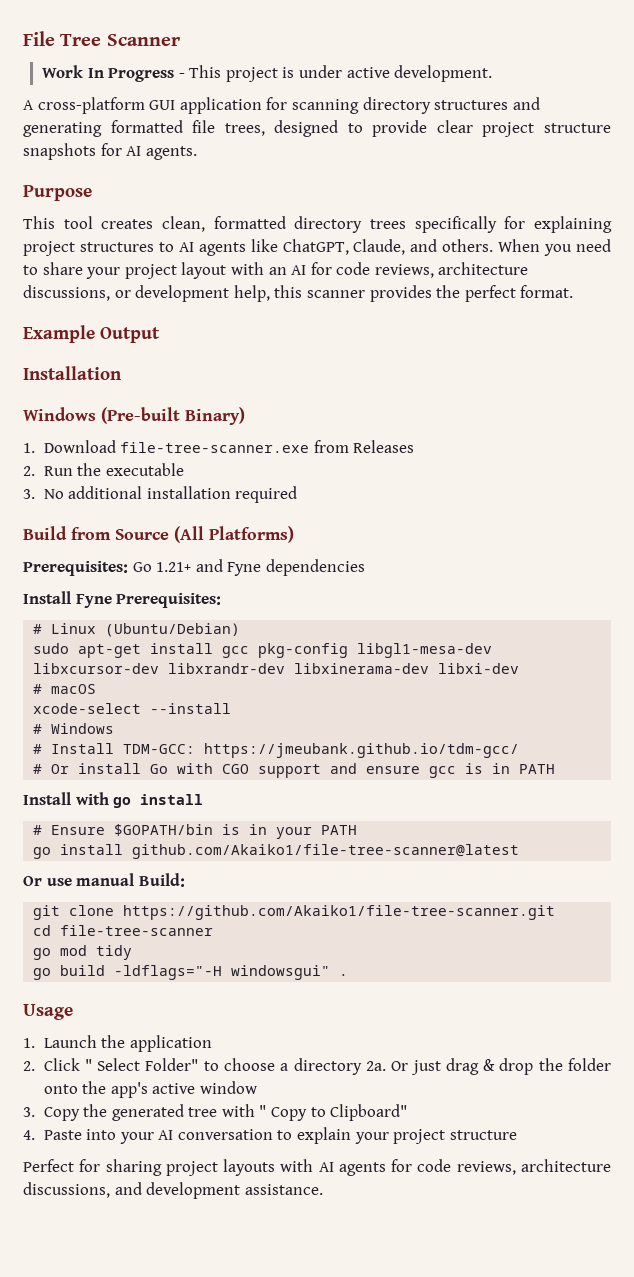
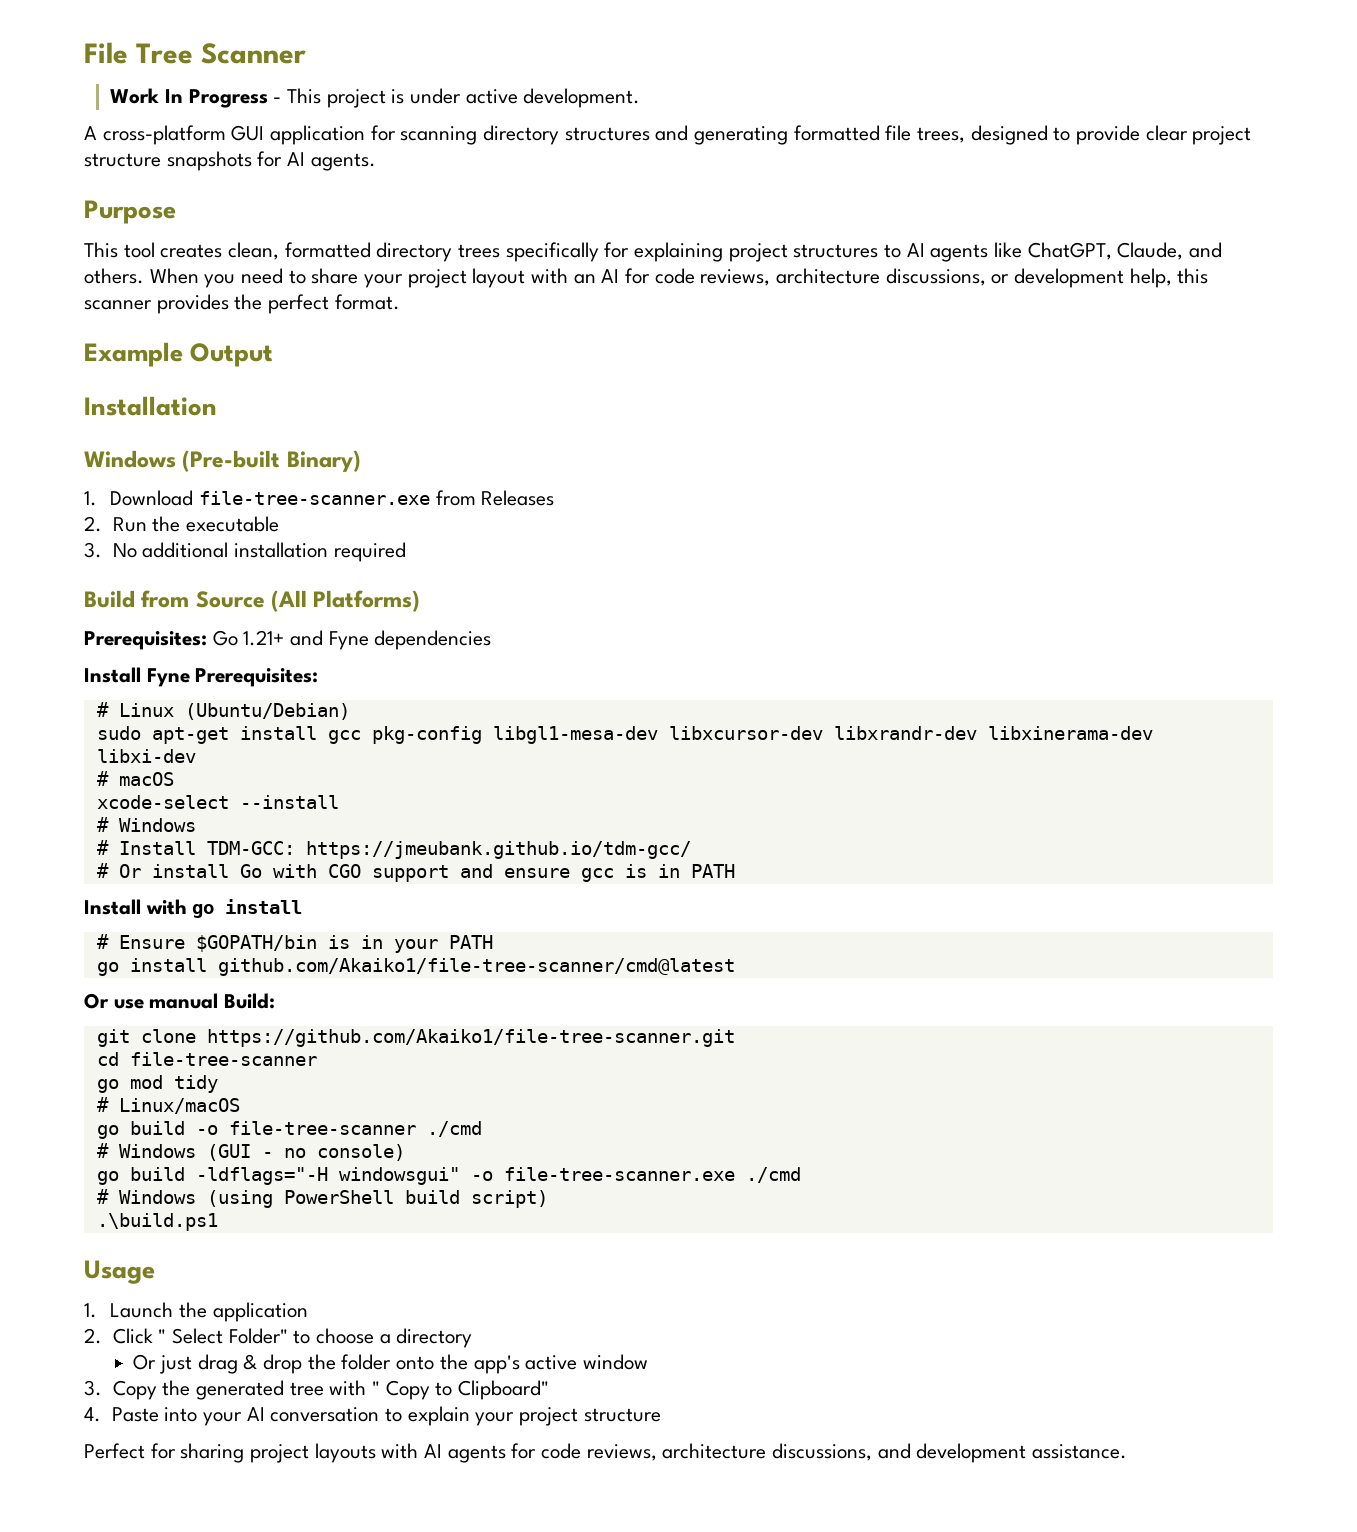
- go install github.com/Akaiko1/file-tree-scanner@latest
+ go install github.com/Akaiko1/file-tree-scanner/cmd@latest
- go build -ldflags="-H windowsgui" .
+ # Linux/macOS
+ go build -o file-tree-scanner ./cmd
+ # Windows (GUI - no console)
+ go build -ldflags="-H windowsgui" -o file-tree-scanner.exe ./cmd
+ # Windows (using PowerShell build script)
+ .\build.ps1
- 2. Click " Select Folder" to choose a directory 2a. Or just drag & drop the folder onto the app's active window
+ 2. Click " Select Folder" to choose a directory
+ Or just drag & drop the folder onto the app's active window

